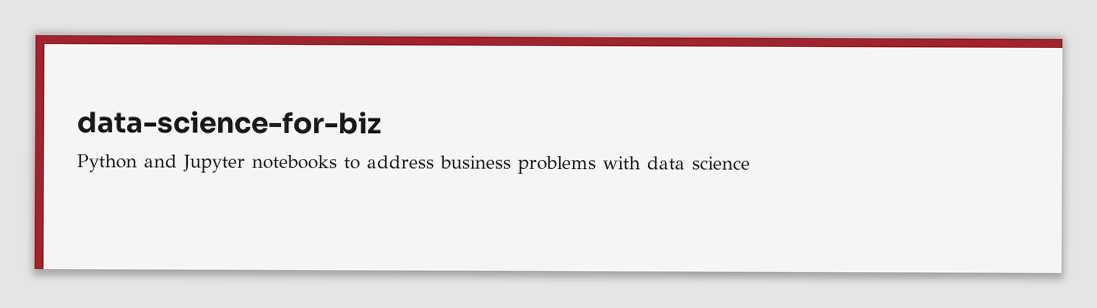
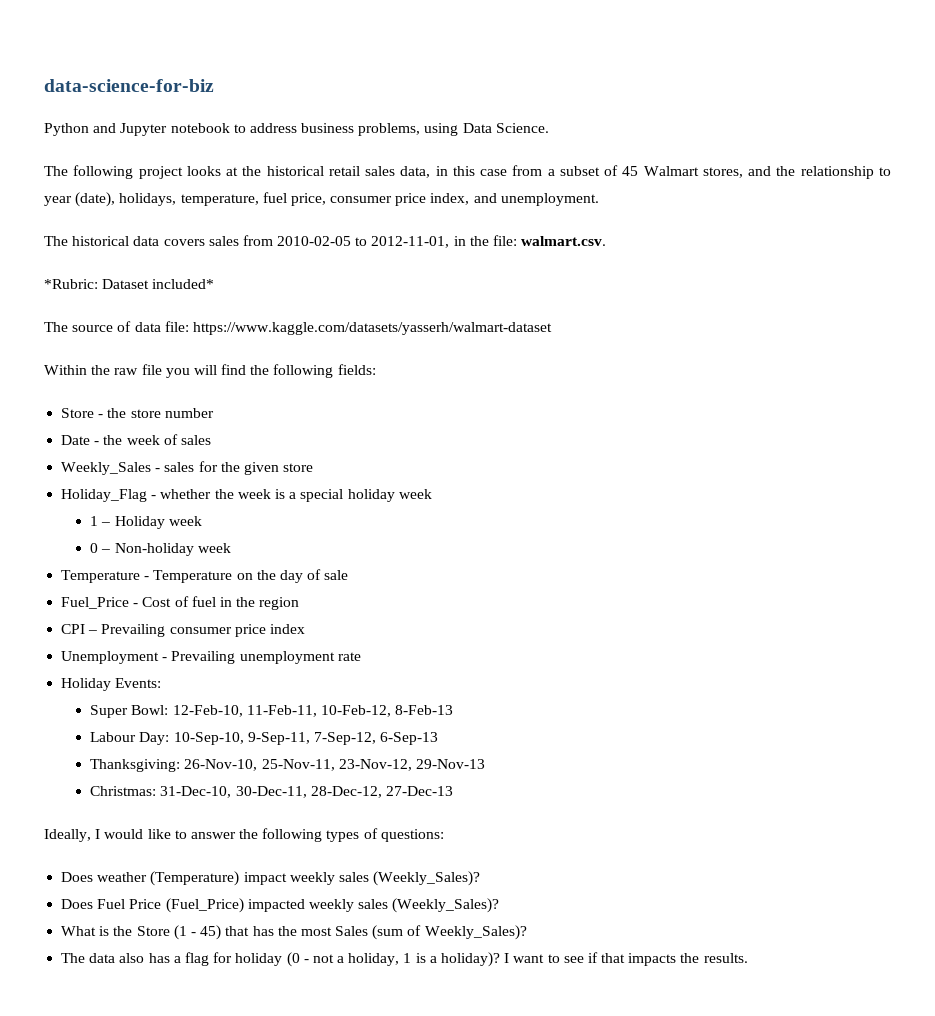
- Python and Jupyter notebooks to address business problems with data science
+ Python and Jupyter notebook to address business problems, using Data Science.
+ The following project looks at the historical retail sales data, in this case from a subset of 45 Walmart stores, and the relationship to year (date), holidays, temperature, fuel price, consumer price index, and unemployment.
+ The historical data covers sales from 2010-02-05 to 2012-11-01, in the file: walmart.csv.
+ *Rubric: Dataset included*
+ The source of data file: https://www.kaggle.com/datasets/yasserh/walmart-dataset
+ Within the raw file you will find the following fields:
+ Store - the store number
+ Date - the week of sales
+ Weekly_Sales - sales for the given store
+ Holiday_Flag - whether the week is a special holiday week
+ 1 – Holiday week
+ 0 – Non-holiday week
+ Temperature - Temperature on the day of sale
+ Fuel_Price - Cost of fuel in the region
+ CPI – Prevailing consumer price index
+ Unemployment - Prevailing unemployment rate
+ Holiday Events:
+ Super Bowl: 12-Feb-10, 11-Feb-11, 10-Feb-12, 8-Feb-13
+ Labour Day: 10-Sep-10, 9-Sep-11, 7-Sep-12, 6-Sep-13
+ Thanksgiving: 26-Nov-10, 25-Nov-11, 23-Nov-12, 29-Nov-13
+ Christmas: 31-Dec-10, 30-Dec-11, 28-Dec-12, 27-Dec-13
+ Ideally, I would like to answer the following types of questions:
+ Does weather (Temperature) impact weekly sales (Weekly_Sales)?
+ Does Fuel Price (Fuel_Price) impacted weekly sales (Weekly_Sales)?
+ What is the Store (1 - 45) that has the most Sales (sum of Weekly_Sales)?
+ The data also has a flag for holiday (0 - not a holiday, 1 is a holiday)? I want to see if that impacts the results.

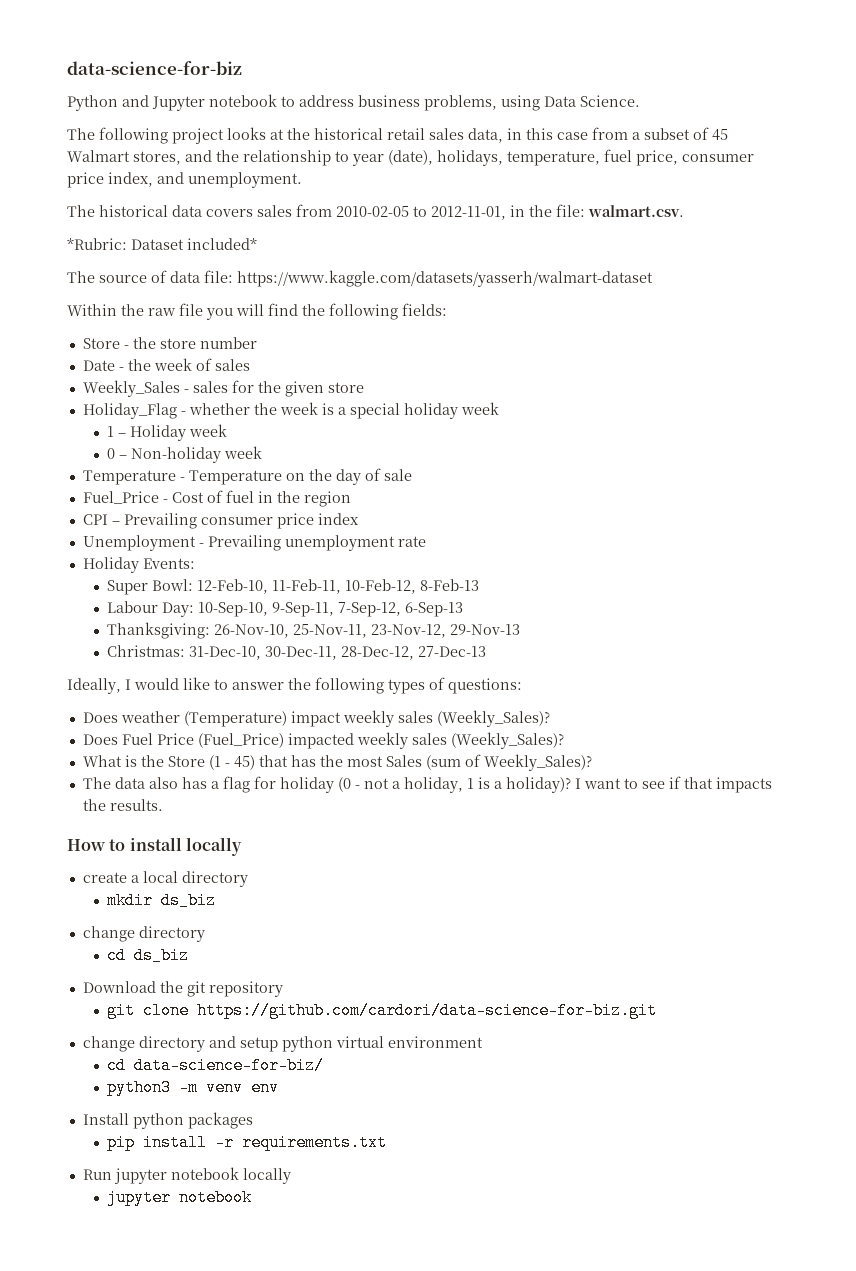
+ How to install locally
+ create a local directory
+ mkdir ds_biz
+ change directory
+ cd ds_biz
+ Download the git repository
+ git clone https://github.com/cardori/data-science-for-biz.git
+ change directory and setup python virtual environment
+ cd data-science-for-biz/
+ python3 -m venv env
+ Install python packages
+ pip install -r requirements.txt
+ Run jupyter notebook locally
+ jupyter notebook

